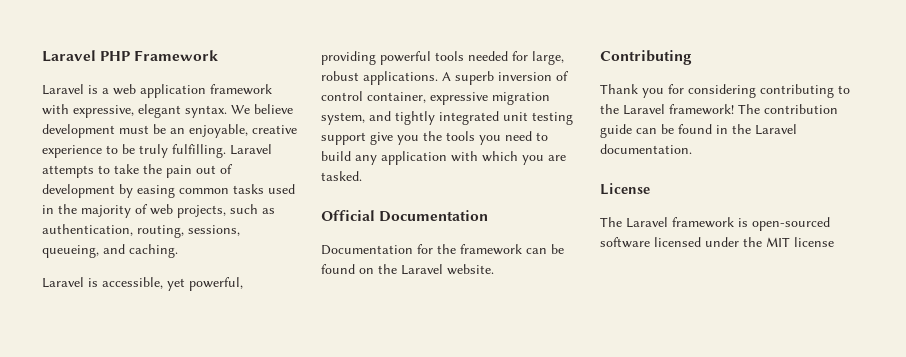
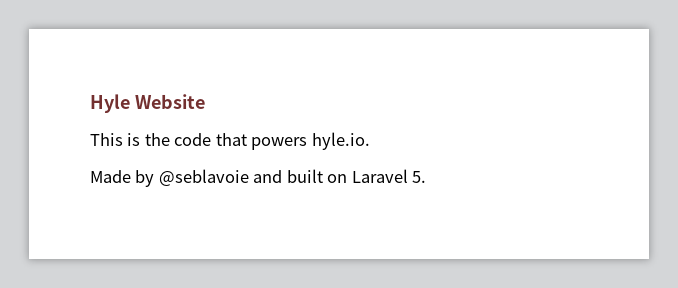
- Laravel PHP Framework
- Laravel is a web application framework with expressive, elegant syntax. We believe development must be an enjoyable, creative experience to be truly fulfilling. Laravel attempts to take the pain out of development by easing common tasks used in the majority of web projects, such as authentication, routing, sessions, queueing, and caching.
- Laravel is accessible, yet powerful, providing powerful tools needed for large, robust applications. A superb inversion of control container, expressive migration system, and tightly integrated unit testing support give you the tools you need to build any application with which you are tasked.
- Official Documentation
- Documentation for the framework can be found on the Laravel website.
- Contributing
- Thank you for considering contributing to the Laravel framework! The contribution guide can be found in the Laravel documentation.
- License
- The Laravel framework is open-sourced software licensed under the MIT license
+ Hyle Website
+ This is the code that powers hyle.io.
+ Made by @seblavoie and built on Laravel 5.

